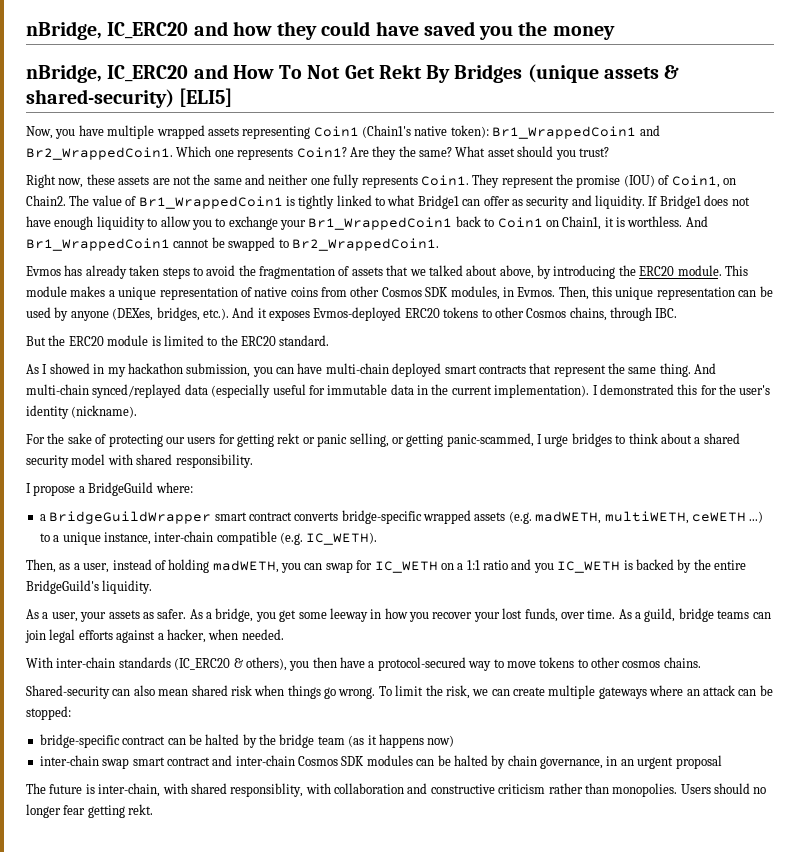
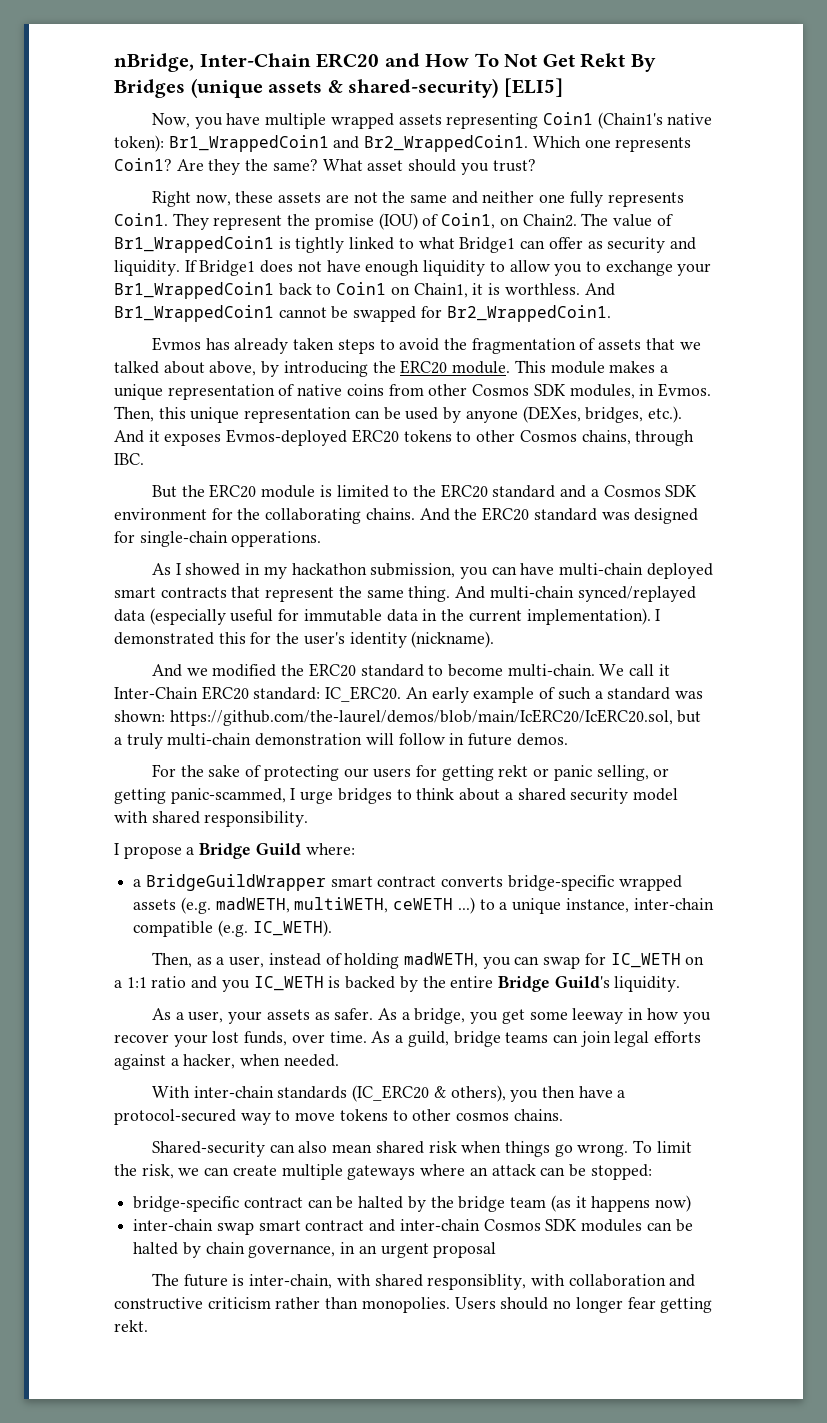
- nBridge, IC_ERC20 and how they could have saved you the money
- nBridge, IC_ERC20 and How To Not Get Rekt By Bridges (unique assets & shared-security) [ELI5]
+ nBridge, Inter-Chain ERC20 and How To Not Get Rekt By Bridges (unique assets & shared-security) [ELI5]
- And Br1_WrappedCoin1 cannot be swapped to Br2_WrappedCoin1.
+ And Br1_WrappedCoin1 cannot be swapped for Br2_WrappedCoin1.
- But the ERC20 module is limited to the ERC20 standard.
+ But the ERC20 module is limited to the ERC20 standard and a Cosmos SDK environment for the collaborating chains. And the ERC20 standard was designed for single-chain opperations.
+ And we modified the ERC20 standard to become multi-chain. We call it Inter-Chain ERC20 standard: IC_ERC20. An early example of such a standard was shown: https://github.com/the-laurel/demos/blob/main/IcERC20/IcERC20.sol, but a truly multi-chain demonstration will follow in future demos.
- I propose a BridgeGuild where:
+ I propose a Bridge Guild where:
- Then, as a user, instead of holding madWETH, you can swap for IC_WETH on a 1:1 ratio and you IC_WETH is backed by the entire BridgeGuild's liquidity.
+ Then, as a user, instead of holding madWETH, you can swap for IC_WETH on a 1:1 ratio and you IC_WETH is backed by the entire Bridge Guild's liquidity.

